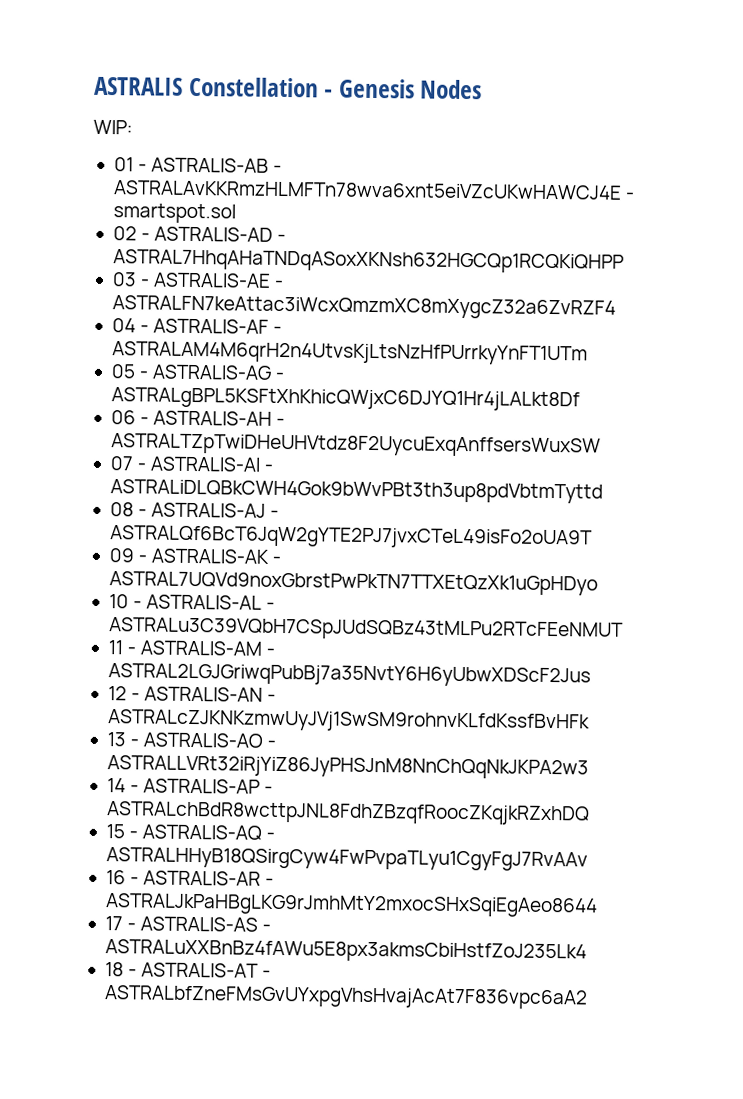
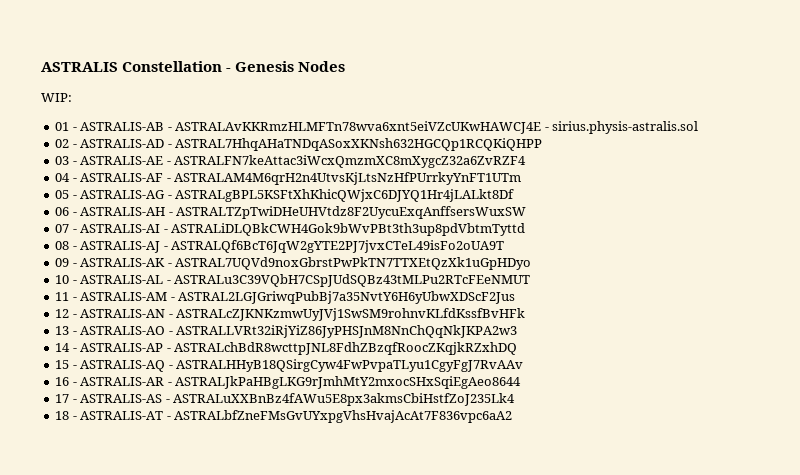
- 01 - ASTRALIS-AB - ASTRALAvKKRmzHLMFTn78wva6xnt5eiVZcUKwHAWCJ4E - smartspot.sol
+ 01 - ASTRALIS-AB - ASTRALAvKKRmzHLMFTn78wva6xnt5eiVZcUKwHAWCJ4E - sirius.physis-astralis.sol

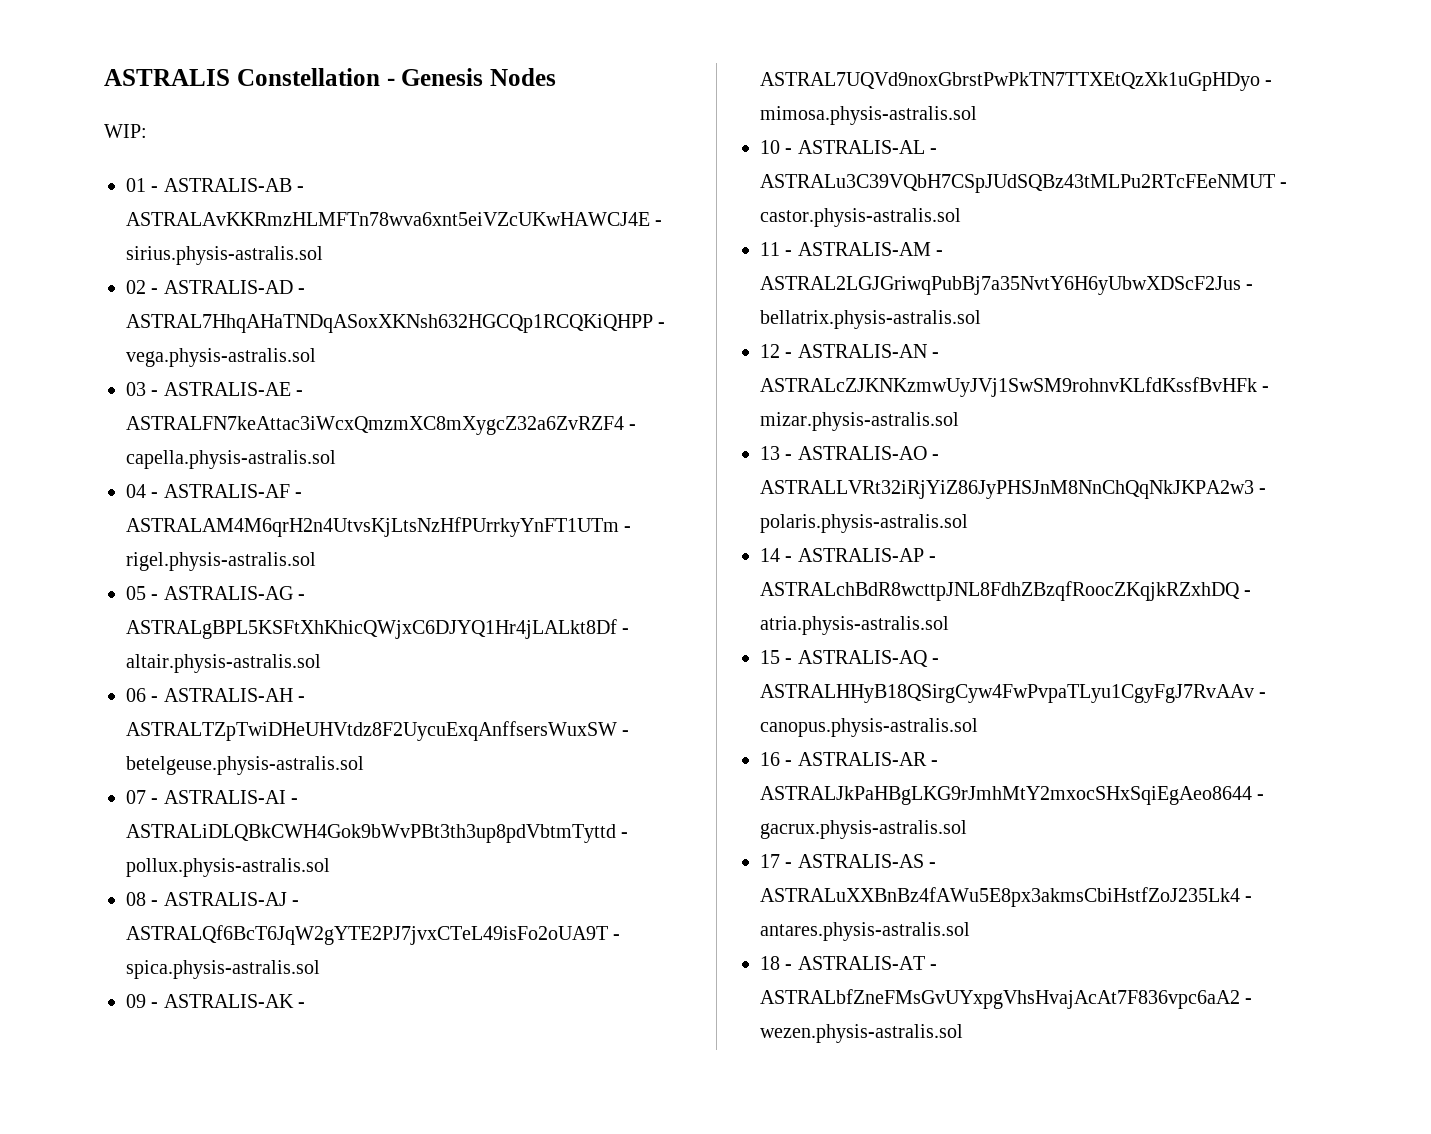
- 02 - ASTRALIS-AD - ASTRAL7HhqAHaTNDqASoxXKNsh632HGCQp1RCQKiQHPP
+ 02 - ASTRALIS-AD - ASTRAL7HhqAHaTNDqASoxXKNsh632HGCQp1RCQKiQHPP - vega.physis-astralis.sol
- 03 - ASTRALIS-AE - ASTRALFN7keAttac3iWcxQmzmXC8mXygcZ32a6ZvRZF4
+ 03 - ASTRALIS-AE - ASTRALFN7keAttac3iWcxQmzmXC8mXygcZ32a6ZvRZF4 - capella.physis-astralis.sol
- 04 - ASTRALIS-AF - ASTRALAM4M6qrH2n4UtvsKjLtsNzHfPUrrkyYnFT1UTm
+ 04 - ASTRALIS-AF - ASTRALAM4M6qrH2n4UtvsKjLtsNzHfPUrrkyYnFT1UTm - rigel.physis-astralis.sol
- 05 - ASTRALIS-AG - ASTRALgBPL5KSFtXhKhicQWjxC6DJYQ1Hr4jLALkt8Df
+ 05 - ASTRALIS-AG - ASTRALgBPL5KSFtXhKhicQWjxC6DJYQ1Hr4jLALkt8Df - altair.physis-astralis.sol
- 06 - ASTRALIS-AH - ASTRALTZpTwiDHeUHVtdz8F2UycuExqAnffsersWuxSW
+ 06 - ASTRALIS-AH - ASTRALTZpTwiDHeUHVtdz8F2UycuExqAnffsersWuxSW - betelgeuse.physis-astralis.sol
- 07 - ASTRALIS-AI - ASTRALiDLQBkCWH4Gok9bWvPBt3th3up8pdVbtmTyttd
+ 07 - ASTRALIS-AI - ASTRALiDLQBkCWH4Gok9bWvPBt3th3up8pdVbtmTyttd - pollux.physis-astralis.sol
- 08 - ASTRALIS-AJ - ASTRALQf6BcT6JqW2gYTE2PJ7jvxCTeL49isFo2oUA9T
+ 08 - ASTRALIS-AJ - ASTRALQf6BcT6JqW2gYTE2PJ7jvxCTeL49isFo2oUA9T - spica.physis-astralis.sol
- 09 - ASTRALIS-AK - ASTRAL7UQVd9noxGbrstPwPkTN7TTXEtQzXk1uGpHDyo
+ 09 - ASTRALIS-AK - ASTRAL7UQVd9noxGbrstPwPkTN7TTXEtQzXk1uGpHDyo - mimosa.physis-astralis.sol
- 10 - ASTRALIS-AL - ASTRALu3C39VQbH7CSpJUdSQBz43tMLPu2RTcFEeNMUT
+ 10 - ASTRALIS-AL - ASTRALu3C39VQbH7CSpJUdSQBz43tMLPu2RTcFEeNMUT - castor.physis-astralis.sol
- 11 - ASTRALIS-AM - ASTRAL2LGJGriwqPubBj7a35NvtY6H6yUbwXDScF2Jus
+ 11 - ASTRALIS-AM - ASTRAL2LGJGriwqPubBj7a35NvtY6H6yUbwXDScF2Jus - bellatrix.physis-astralis.sol
- 12 - ASTRALIS-AN - ASTRALcZJKNKzmwUyJVj1SwSM9rohnvKLfdKssfBvHFk
+ 12 - ASTRALIS-AN - ASTRALcZJKNKzmwUyJVj1SwSM9rohnvKLfdKssfBvHFk - mizar.physis-astralis.sol
- 13 - ASTRALIS-AO - ASTRALLVRt32iRjYiZ86JyPHSJnM8NnChQqNkJKPA2w3
+ 13 - ASTRALIS-AO - ASTRALLVRt32iRjYiZ86JyPHSJnM8NnChQqNkJKPA2w3 - polaris.physis-astralis.sol
- 14 - ASTRALIS-AP - ASTRALchBdR8wcttpJNL8FdhZBzqfRoocZKqjkRZxhDQ
+ 14 - ASTRALIS-AP - ASTRALchBdR8wcttpJNL8FdhZBzqfRoocZKqjkRZxhDQ - atria.physis-astralis.sol
- 15 - ASTRALIS-AQ - ASTRALHHyB18QSirgCyw4FwPvpaTLyu1CgyFgJ7RvAAv
+ 15 - ASTRALIS-AQ - ASTRALHHyB18QSirgCyw4FwPvpaTLyu1CgyFgJ7RvAAv - canopus.physis-astralis.sol
- 16 - ASTRALIS-AR - ASTRALJkPaHBgLKG9rJmhMtY2mxocSHxSqiEgAeo8644
+ 16 - ASTRALIS-AR - ASTRALJkPaHBgLKG9rJmhMtY2mxocSHxSqiEgAeo8644 - gacrux.physis-astralis.sol
- 17 - ASTRALIS-AS - ASTRALuXXBnBz4fAWu5E8px3akmsCbiHstfZoJ235Lk4
+ 17 - ASTRALIS-AS - ASTRALuXXBnBz4fAWu5E8px3akmsCbiHstfZoJ235Lk4 - antares.physis-astralis.sol
- 18 - ASTRALIS-AT - ASTRALbfZneFMsGvUYxpgVhsHvajAcAt7F836vpc6aA2
+ 18 - ASTRALIS-AT - ASTRALbfZneFMsGvUYxpgVhsHvajAcAt7F836vpc6aA2 - wezen.physis-astralis.sol

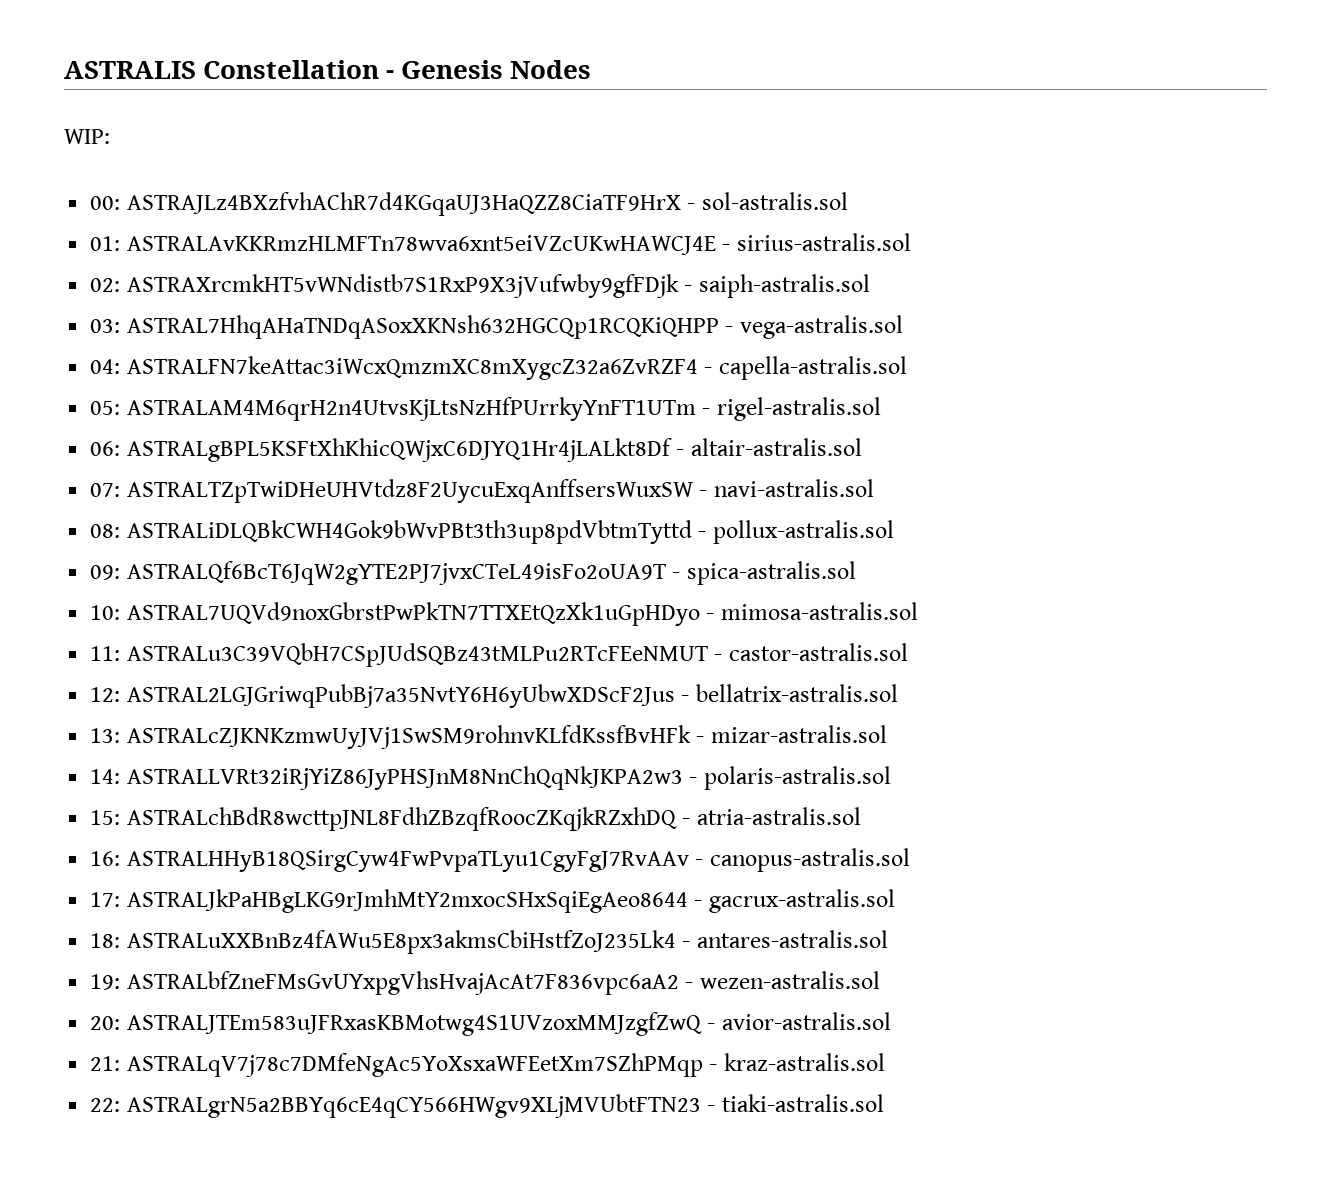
- 01 - ASTRALIS-AB - ASTRALAvKKRmzHLMFTn78wva6xnt5eiVZcUKwHAWCJ4E - sirius.physis-astralis.sol
- 02 - ASTRALIS-AD - ASTRAL7HhqAHaTNDqASoxXKNsh632HGCQp1RCQKiQHPP - vega.physis-astralis.sol
- 03 - ASTRALIS-AE - ASTRALFN7keAttac3iWcxQmzmXC8mXygcZ32a6ZvRZF4 - capella.physis-astralis.sol
- 04 - ASTRALIS-AF - ASTRALAM4M6qrH2n4UtvsKjLtsNzHfPUrrkyYnFT1UTm - rigel.physis-astralis.sol
- 05 - ASTRALIS-AG - ASTRALgBPL5KSFtXhKhicQWjxC6DJYQ1Hr4jLALkt8Df - altair.physis-astralis.sol
- 06 - ASTRALIS-AH - ASTRALTZpTwiDHeUHVtdz8F2UycuExqAnffsersWuxSW - betelgeuse.physis-astralis.sol
- 07 - ASTRALIS-AI - ASTRALiDLQBkCWH4Gok9bWvPBt3th3up8pdVbtmTyttd - pollux.physis-astralis.sol
- 08 - ASTRALIS-AJ - ASTRALQf6BcT6JqW2gYTE2PJ7jvxCTeL49isFo2oUA9T - spica.physis-astralis.sol
- 09 - ASTRALIS-AK - ASTRAL7UQVd9noxGbrstPwPkTN7TTXEtQzXk1uGpHDyo - mimosa.physis-astralis.sol
- 10 - ASTRALIS-AL - ASTRALu3C39VQbH7CSpJUdSQBz43tMLPu2RTcFEeNMUT - castor.physis-astralis.sol
- 11 - ASTRALIS-AM - ASTRAL2LGJGriwqPubBj7a35NvtY6H6yUbwXDScF2Jus - bellatrix.physis-astralis.sol
- 12 - ASTRALIS-AN - ASTRALcZJKNKzmwUyJVj1SwSM9rohnvKLfdKssfBvHFk - mizar.physis-astralis.sol
- 13 - ASTRALIS-AO - ASTRALLVRt32iRjYiZ86JyPHSJnM8NnChQqNkJKPA2w3 - polaris.physis-astralis.sol
- 14 - ASTRALIS-AP - ASTRALchBdR8wcttpJNL8FdhZBzqfRoocZKqjkRZxhDQ - atria.physis-astralis.sol
- 15 - ASTRALIS-AQ - ASTRALHHyB18QSirgCyw4FwPvpaTLyu1CgyFgJ7RvAAv - canopus.physis-astralis.sol
- 16 - ASTRALIS-AR - ASTRALJkPaHBgLKG9rJmhMtY2mxocSHxSqiEgAeo8644 - gacrux.physis-astralis.sol
- 17 - ASTRALIS-AS - ASTRALuXXBnBz4fAWu5E8px3akmsCbiHstfZoJ235Lk4 - antares.physis-astralis.sol
- 18 - ASTRALIS-AT - ASTRALbfZneFMsGvUYxpgVhsHvajAcAt7F836vpc6aA2 - wezen.physis-astralis.sol
+ 00: ASTRAJLz4BXzfvhAChR7d4KGqaUJ3HaQZZ8CiaTF9HrX - sol-astralis.sol
+ 01: ASTRALAvKKRmzHLMFTn78wva6xnt5eiVZcUKwHAWCJ4E - sirius-astralis.sol
+ 02: ASTRAXrcmkHT5vWNdistb7S1RxP9X3jVufwby9gfFDjk - saiph-astralis.sol
+ 03: ASTRAL7HhqAHaTNDqASoxXKNsh632HGCQp1RCQKiQHPP - vega-astralis.sol
+ 04: ASTRALFN7keAttac3iWcxQmzmXC8mXygcZ32a6ZvRZF4 - capella-astralis.sol
+ 05: ASTRALAM4M6qrH2n4UtvsKjLtsNzHfPUrrkyYnFT1UTm - rigel-astralis.sol
+ 06: ASTRALgBPL5KSFtXhKhicQWjxC6DJYQ1Hr4jLALkt8Df - altair-astralis.sol
+ 07: ASTRALTZpTwiDHeUHVtdz8F2UycuExqAnffsersWuxSW - navi-astralis.sol
+ 08: ASTRALiDLQBkCWH4Gok9bWvPBt3th3up8pdVbtmTyttd - pollux-astralis.sol
+ 09: ASTRALQf6BcT6JqW2gYTE2PJ7jvxCTeL49isFo2oUA9T - spica-astralis.sol
+ 10: ASTRAL7UQVd9noxGbrstPwPkTN7TTXEtQzXk1uGpHDyo - mimosa-astralis.sol
+ 11: ASTRALu3C39VQbH7CSpJUdSQBz43tMLPu2RTcFEeNMUT - castor-astralis.sol
+ 12: ASTRAL2LGJGriwqPubBj7a35NvtY6H6yUbwXDScF2Jus - bellatrix-astralis.sol
+ 13: ASTRALcZJKNKzmwUyJVj1SwSM9rohnvKLfdKssfBvHFk - mizar-astralis.sol
+ 14: ASTRALLVRt32iRjYiZ86JyPHSJnM8NnChQqNkJKPA2w3 - polaris-astralis.sol
+ 15: ASTRALchBdR8wcttpJNL8FdhZBzqfRoocZKqjkRZxhDQ - atria-astralis.sol
+ 16: ASTRALHHyB18QSirgCyw4FwPvpaTLyu1CgyFgJ7RvAAv - canopus-astralis.sol
+ 17: ASTRALJkPaHBgLKG9rJmhMtY2mxocSHxSqiEgAeo8644 - gacrux-astralis.sol
+ 18: ASTRALuXXBnBz4fAWu5E8px3akmsCbiHstfZoJ235Lk4 - antares-astralis.sol
+ 19: ASTRALbfZneFMsGvUYxpgVhsHvajAcAt7F836vpc6aA2 - wezen-astralis.sol
+ 20: ASTRALJTEm583uJFRxasKBMotwg4S1UVzoxMMJzgfZwQ - avior-astralis.sol
+ 21: ASTRALqV7j78c7DMfeNgAc5YoXsxaWFEetXm7SZhPMqp - kraz-astralis.sol
+ 22: ASTRALgrN5a2BBYq6cE4qCY566HWgv9XLjMVUbtFTN23 - tiaki-astralis.sol

